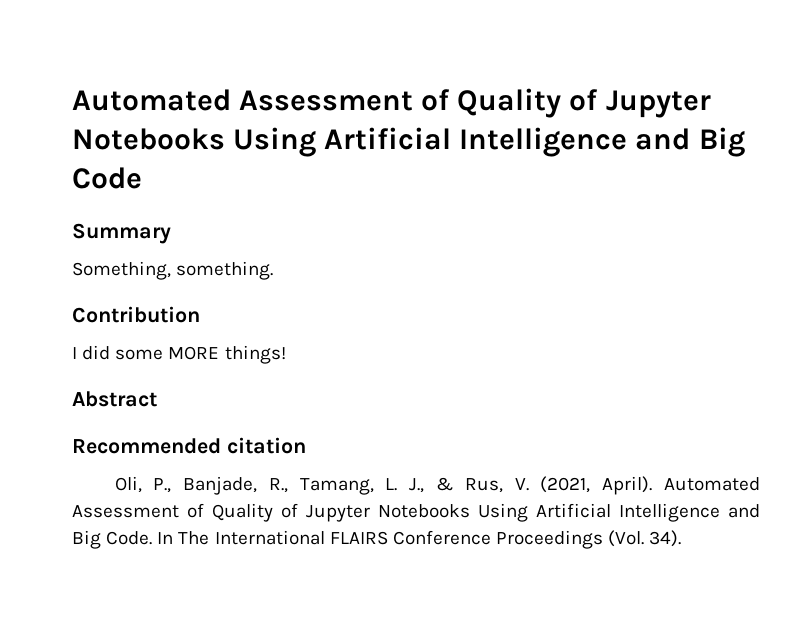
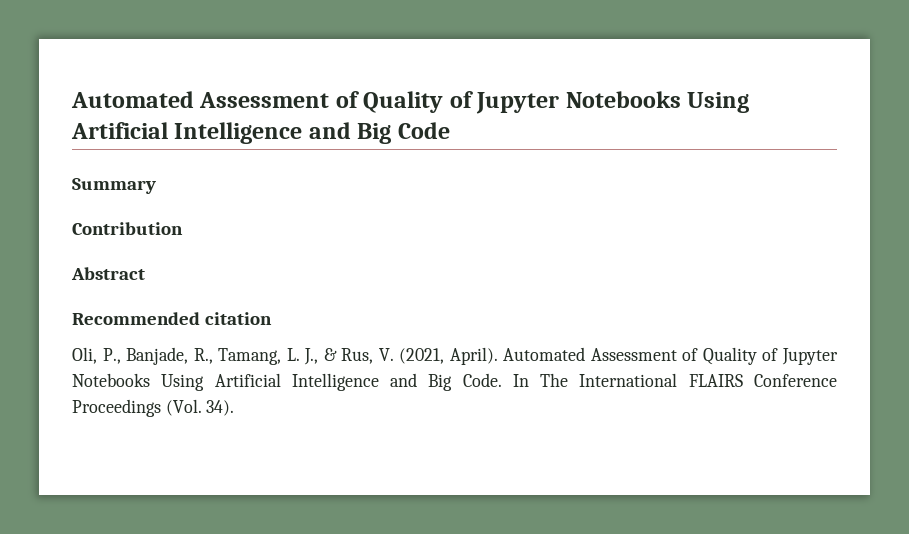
- Something, something.
- I did some MORE things!

